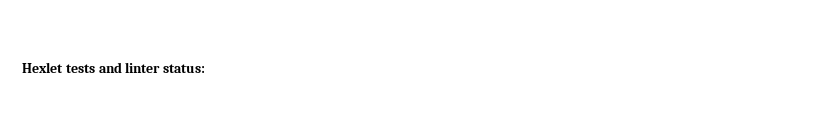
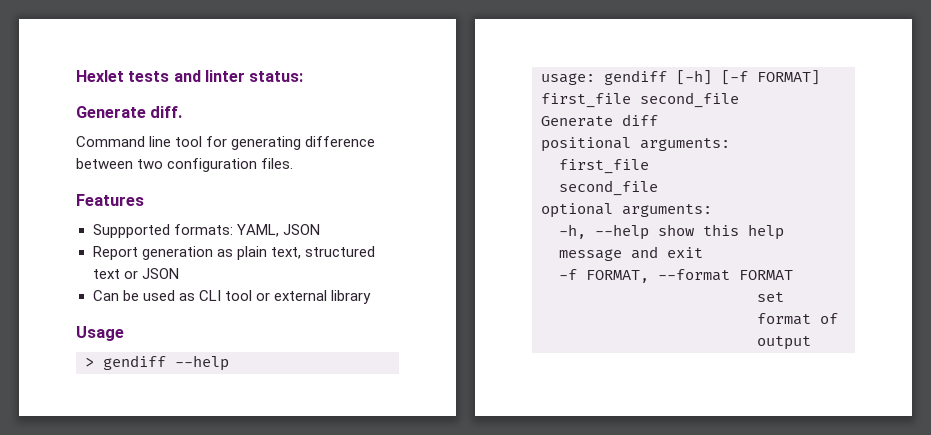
+ Generate diff.
+ Command line tool for generating difference between two configuration files.
+ Features
+ Suppported formats: YAML, JSON
+ Report generation as plain text, structured text or JSON
+ Can be used as CLI tool or external library
+ Usage
+ > gendiff --help
+ usage: gendiff [-h] [-f FORMAT] first_file second_file
+ Generate diff
+ positional arguments:
+ first_file
+ second_file
+ optional arguments:
+ -h, --help show this help message and exit
+ -f FORMAT, --format FORMAT
+ set format of output

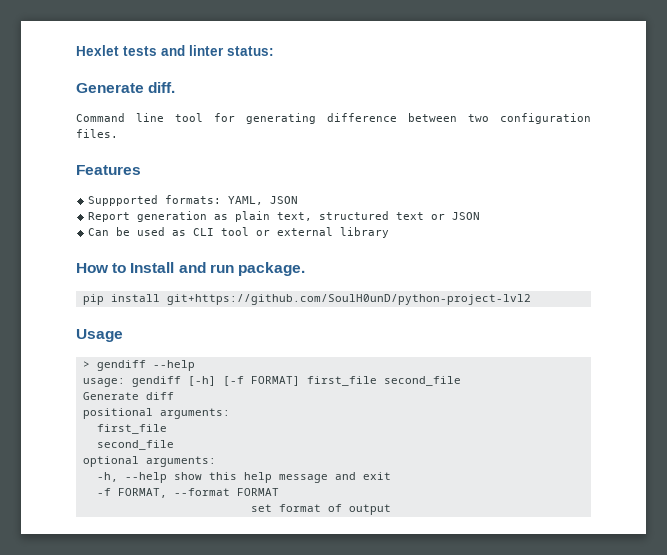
+ How to Install and run package.
+ pip install git+https://github.com/SoulH0unD/python-project-lvl2

